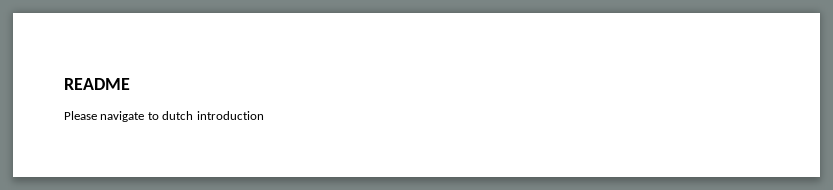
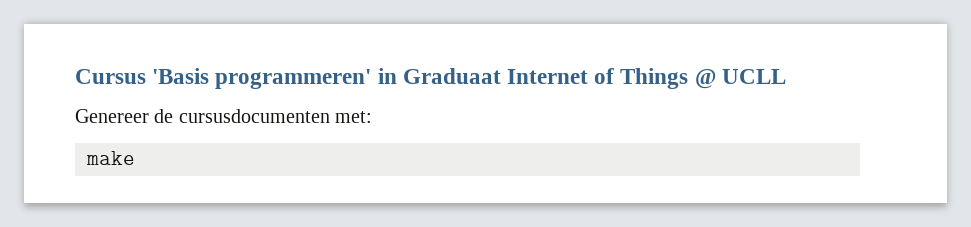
- README
- Please navigate to dutch introduction
+ Cursus 'Basis programmeren' in Graduaat Internet of Things @ UCLL
+ Genereer de cursusdocumenten met:
+ make

